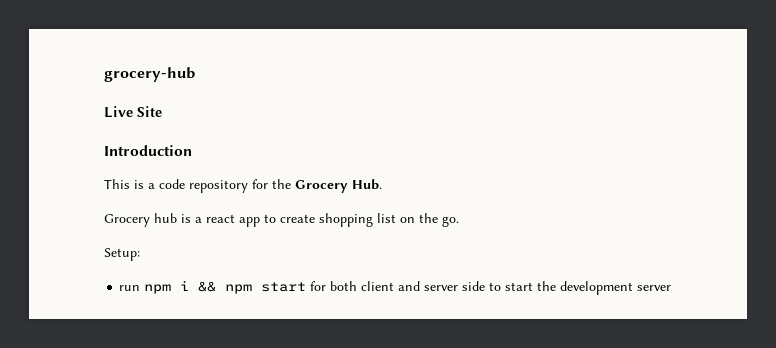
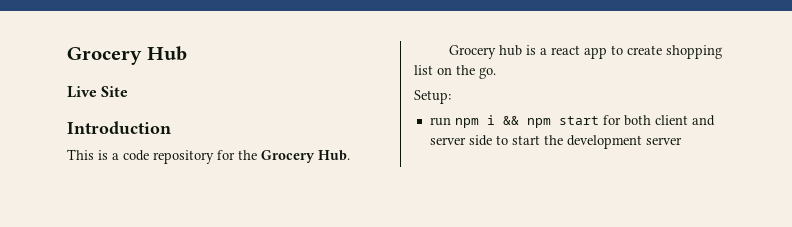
- grocery-hub
+ Grocery Hub

